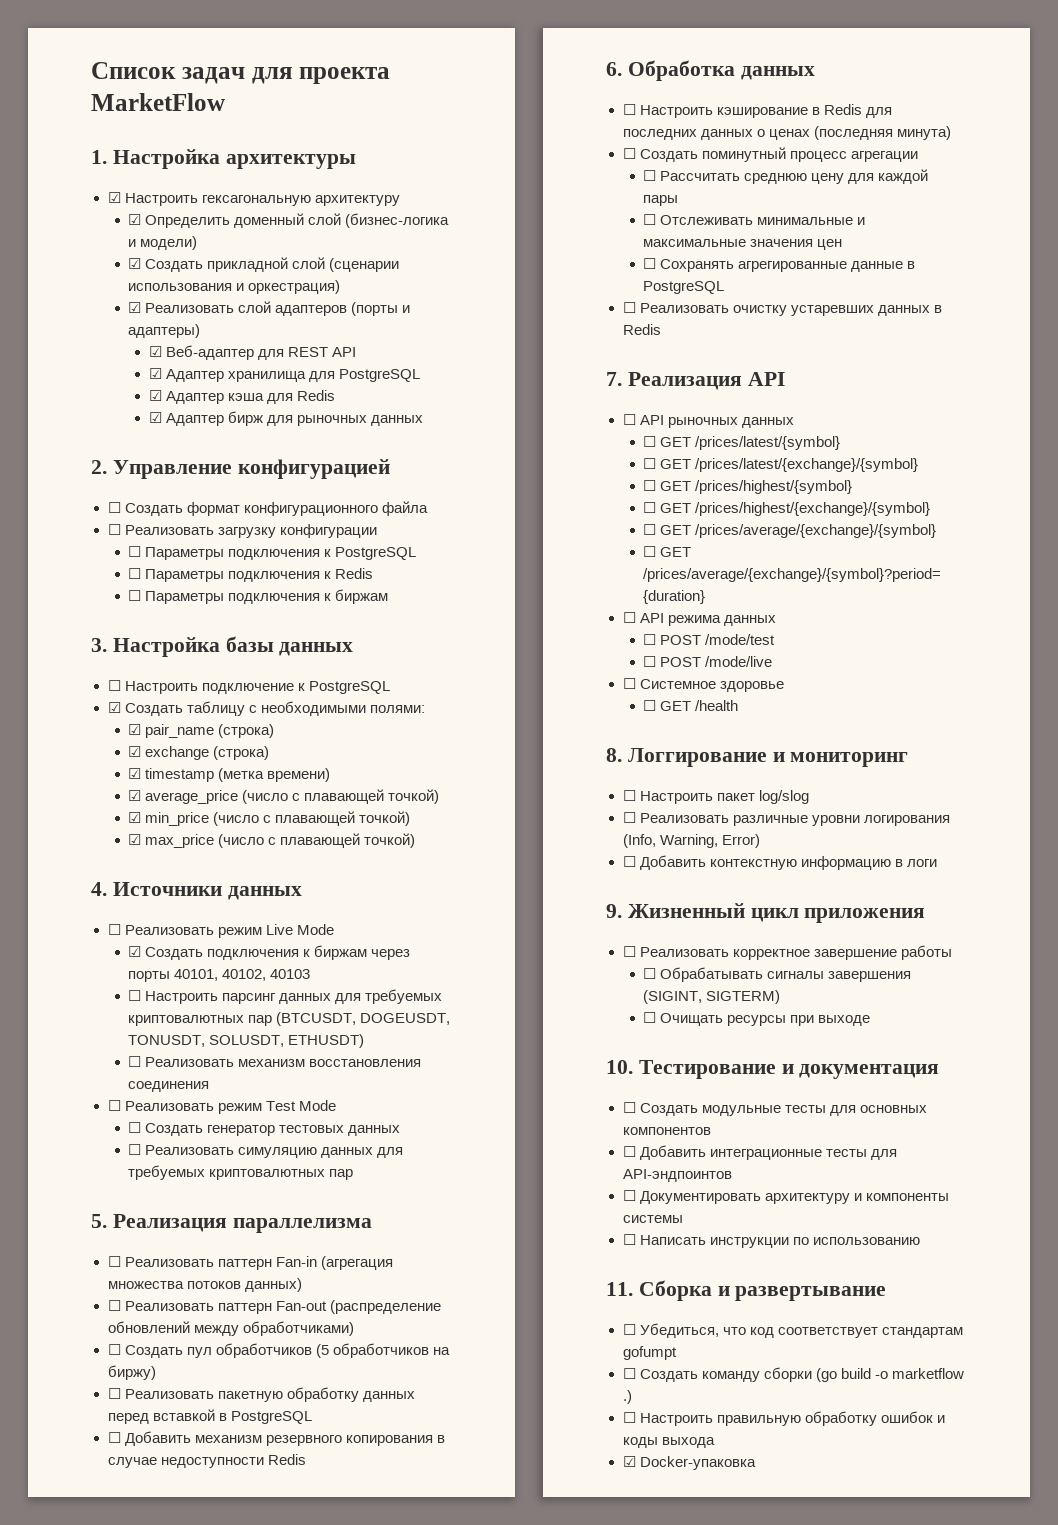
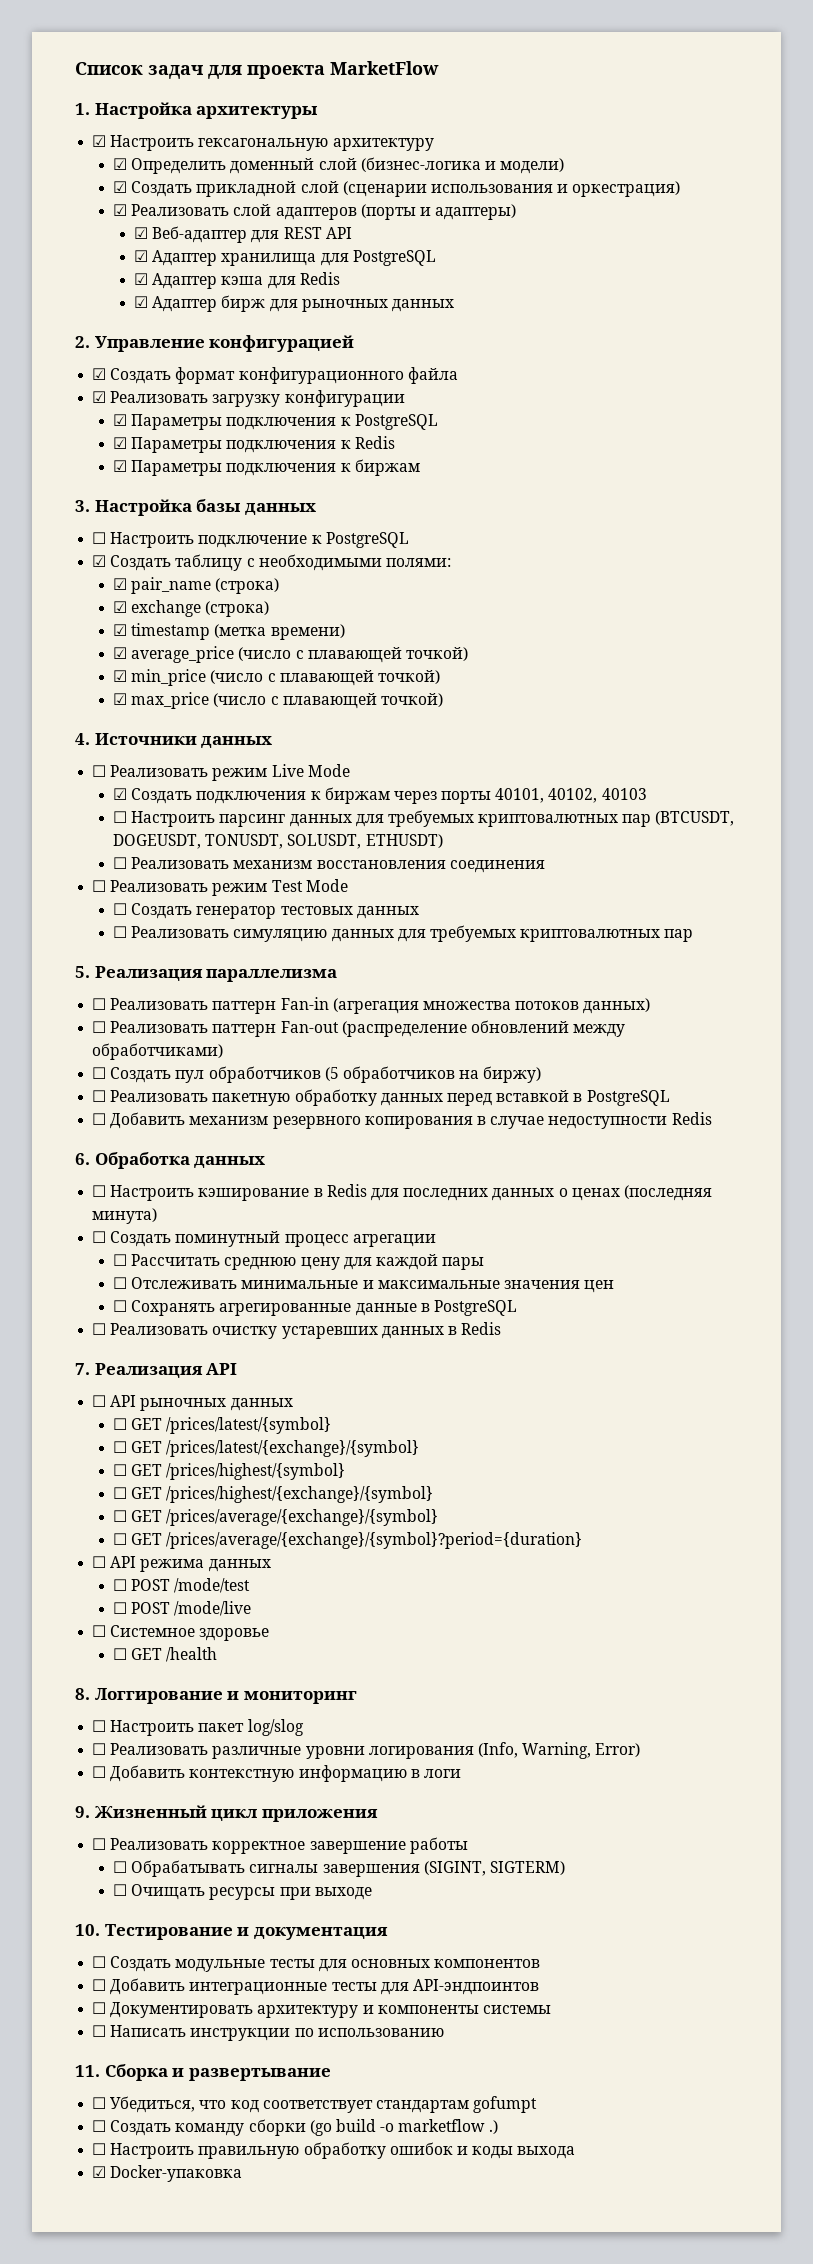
- ☐ Создать формат конфигурационного файла
+ ☑ Создать формат конфигурационного файла
- ☐ Реализовать загрузку конфигурации
+ ☑ Реализовать загрузку конфигурации
- ☐ Параметры подключения к PostgreSQL
+ ☑ Параметры подключения к PostgreSQL
- ☐ Параметры подключения к Redis
+ ☑ Параметры подключения к Redis
- ☐ Параметры подключения к биржам
+ ☑ Параметры подключения к биржам

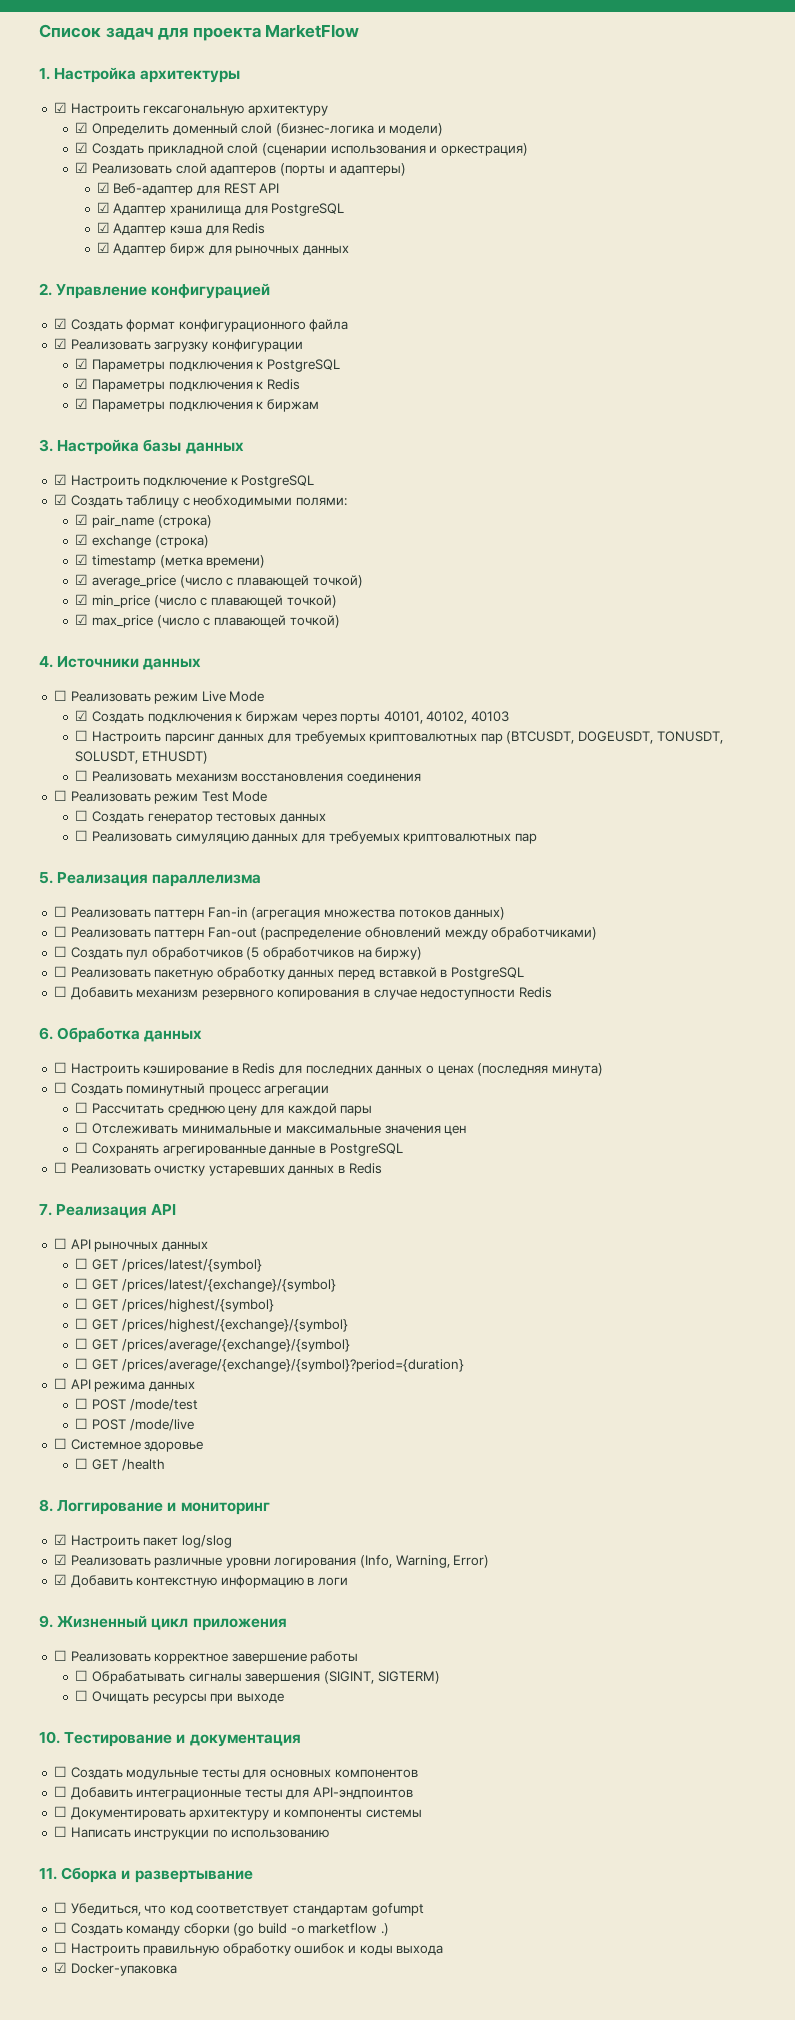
- ☐ Настроить подключение к PostgreSQL
+ ☑ Настроить подключение к PostgreSQL
- ☐ Настроить пакет log/slog
+ ☑ Настроить пакет log/slog
- ☐ Реализовать различные уровни логирования (Info, Warning, Error)
+ ☑ Реализовать различные уровни логирования (Info, Warning, Error)
- ☐ Добавить контекстную информацию в логи
+ ☑ Добавить контекстную информацию в логи

